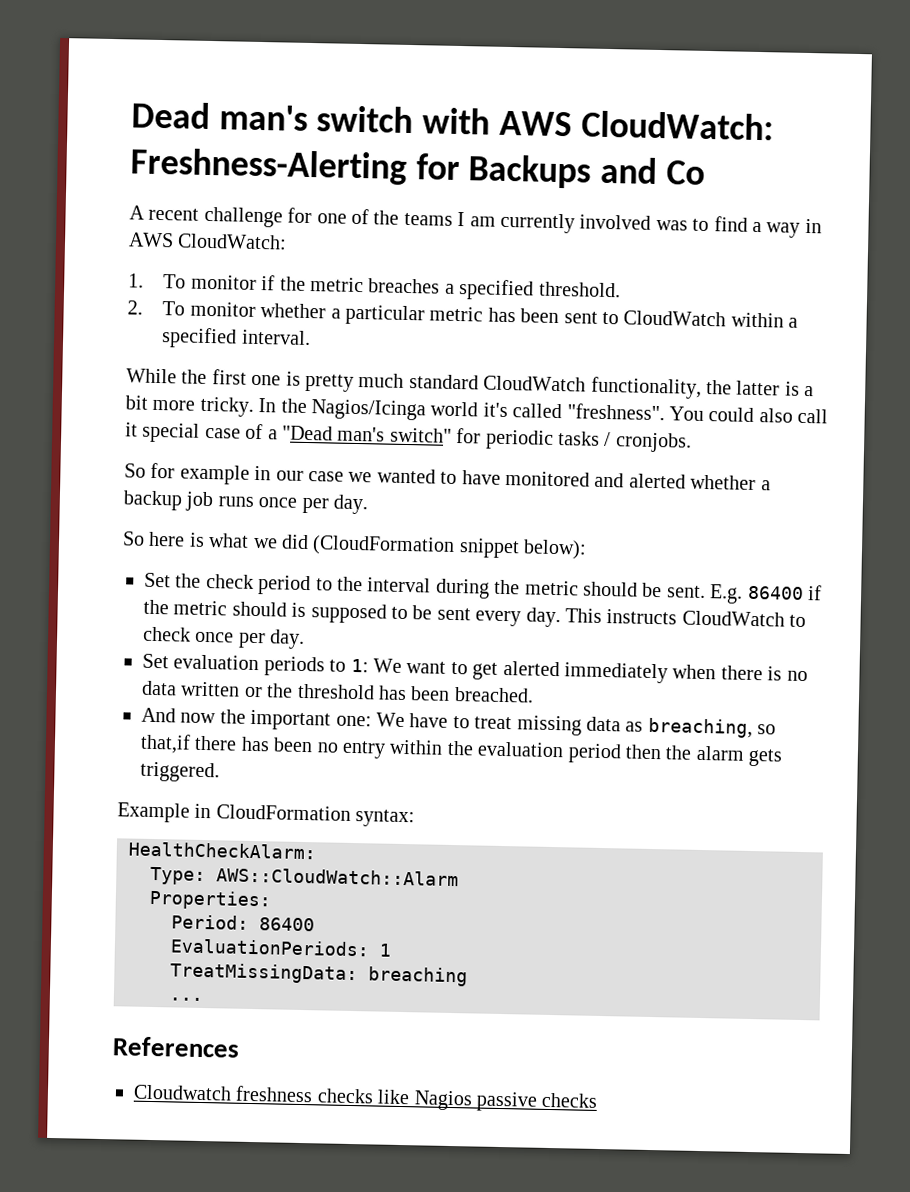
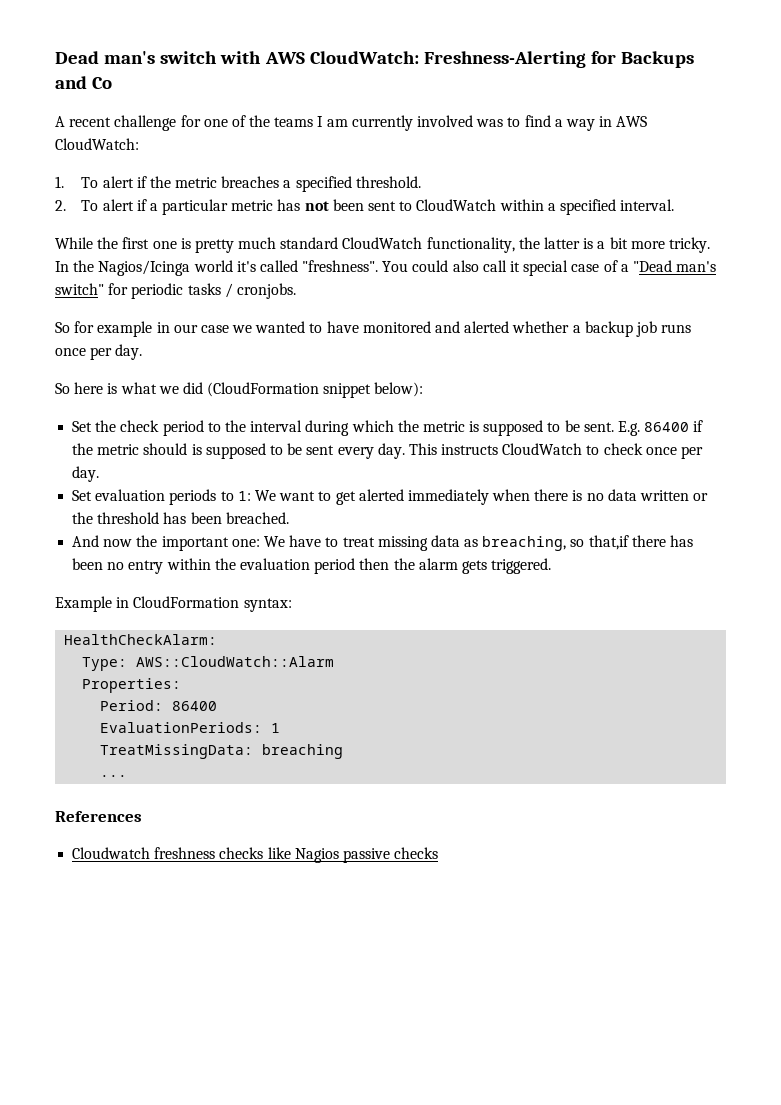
- 1. To monitor if the metric breaches a specified threshold.
+ 1. To alert if the metric breaches a specified threshold.
- 2. To monitor whether a particular metric has been sent to CloudWatch within a specified interval.
+ 2. To alert if a particular metric has not been sent to CloudWatch within a specified interval.
- Set the check period to the interval during the metric should be sent.
+ Set the check period to the interval during which the metric is supposed to be sent.

